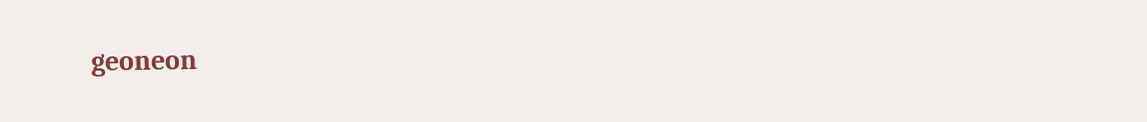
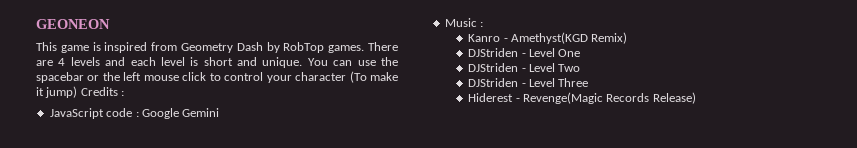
- geoneon
+ GEONEON
+ This game is inspired from Geometry Dash by RobTop games. There are 4 levels and each level is short and unique. You can use the spacebar or the left mouse click to control your character (To make it jump) Credits :
+ JavaScript code : Google Gemini
+ Music :
+ Kanro - Amethyst(KGD Remix)
+ DJStriden - Level One
+ DJStriden - Level Two
+ DJStriden - Level Three
+ Hiderest - Revenge(Magic Records Release)

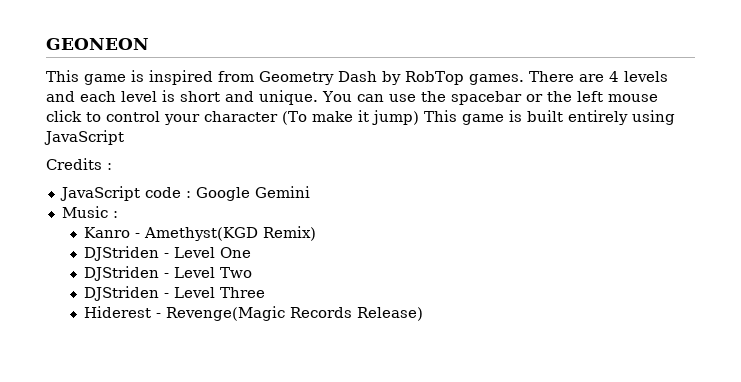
- You can use the spacebar or the left mouse click to control your character (To make it jump) Credits :
+ You can use the spacebar or the left mouse click to control your character (To make it jump) This game is built entirely using JavaScript
+ Credits :

